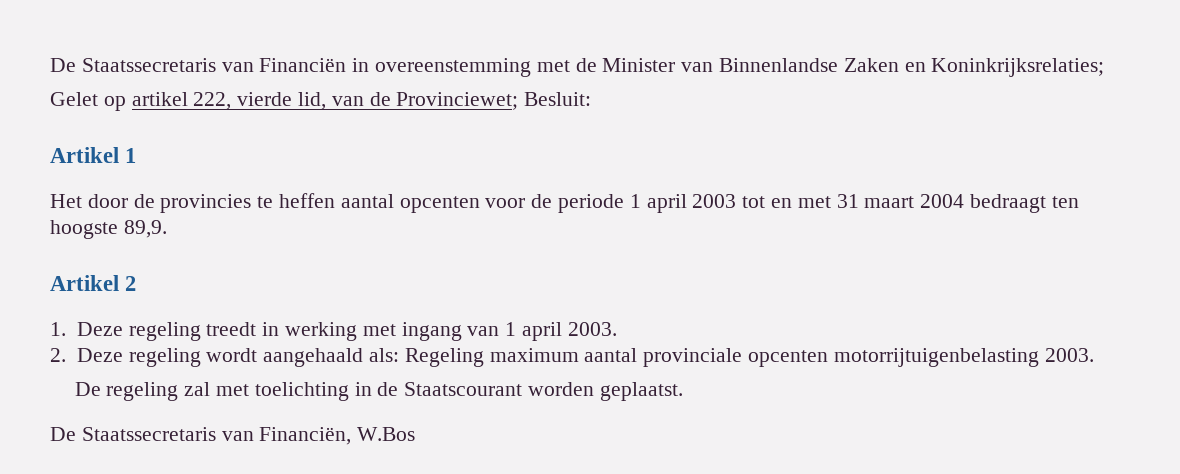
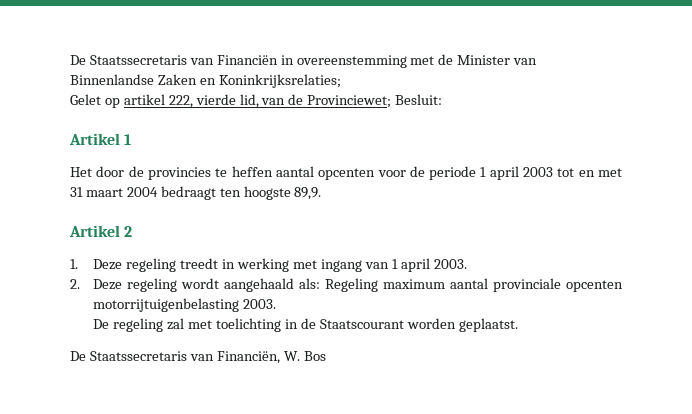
- De Staatssecretaris van Financiën, W.Bos
+ De Staatssecretaris van Financiën, W. Bos

